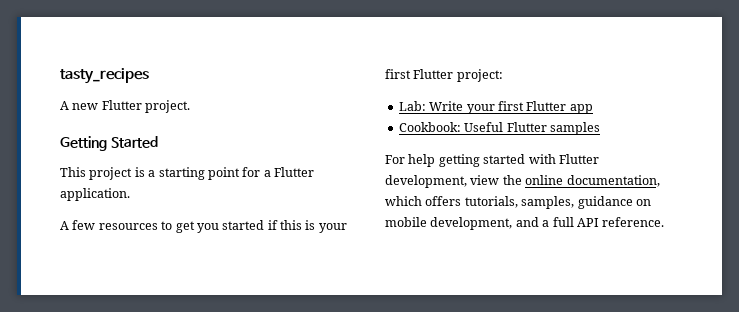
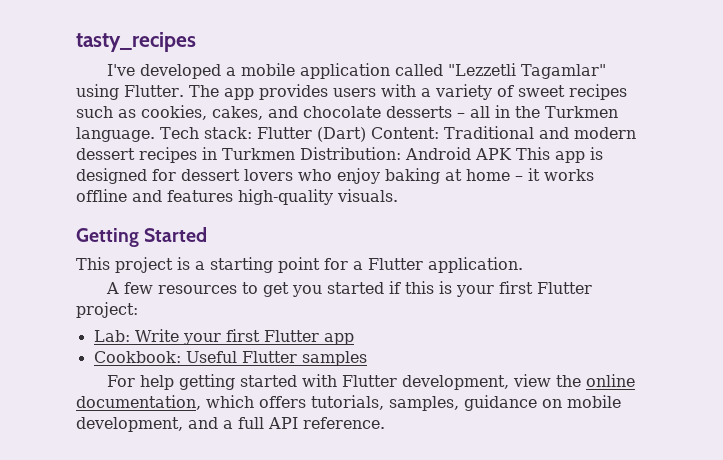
- A new Flutter project.
+ I've developed a mobile application called "Lezzetli Tagamlar" using Flutter. The app provides users with a variety of sweet recipes such as cookies, cakes, and chocolate desserts – all in the Turkmen language. Tech stack: Flutter (Dart) Content: Traditional and modern dessert recipes in Turkmen Distribution: Android APK This app is designed for dessert lovers who enjoy baking at home – it works offline and features high-quality visuals.

